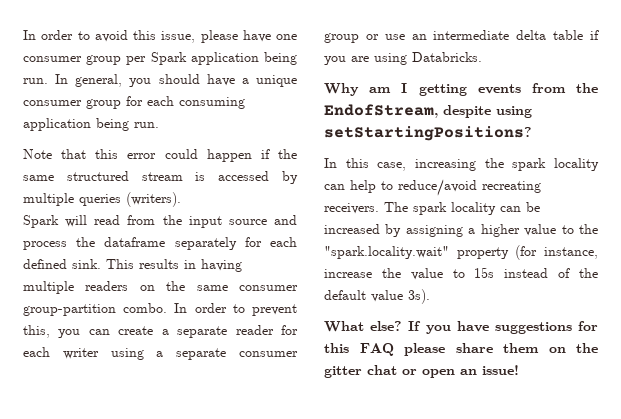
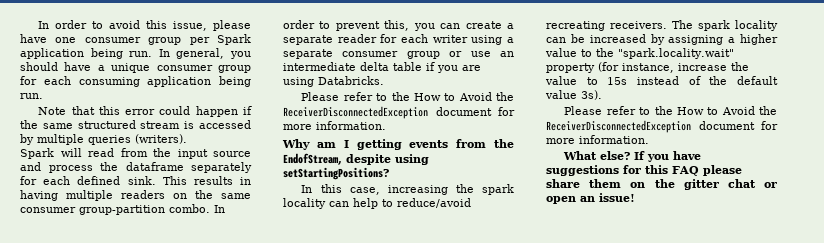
  In order to prevent this, you can create a separate reader for each writer using a separate consumer group or use an intermediate delta table if you are using Databricks.
+ Please refer to the How to Avoid the ReceiverDisconnectedException document for more information.
  The spark locality can be increased by assigning a higher value to the "spark.locality.wait" property (for instance, increase the value to 15s instead of the default value 3s).
+ Please refer to the How to Avoid the ReceiverDisconnectedException document for more information.

